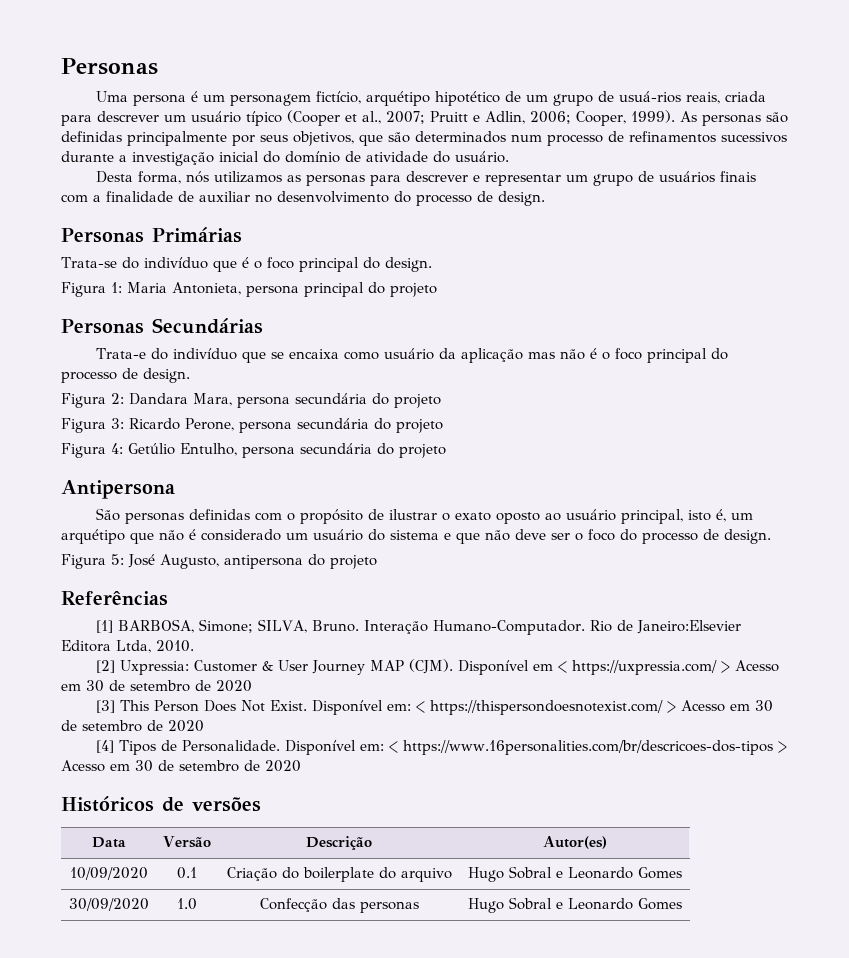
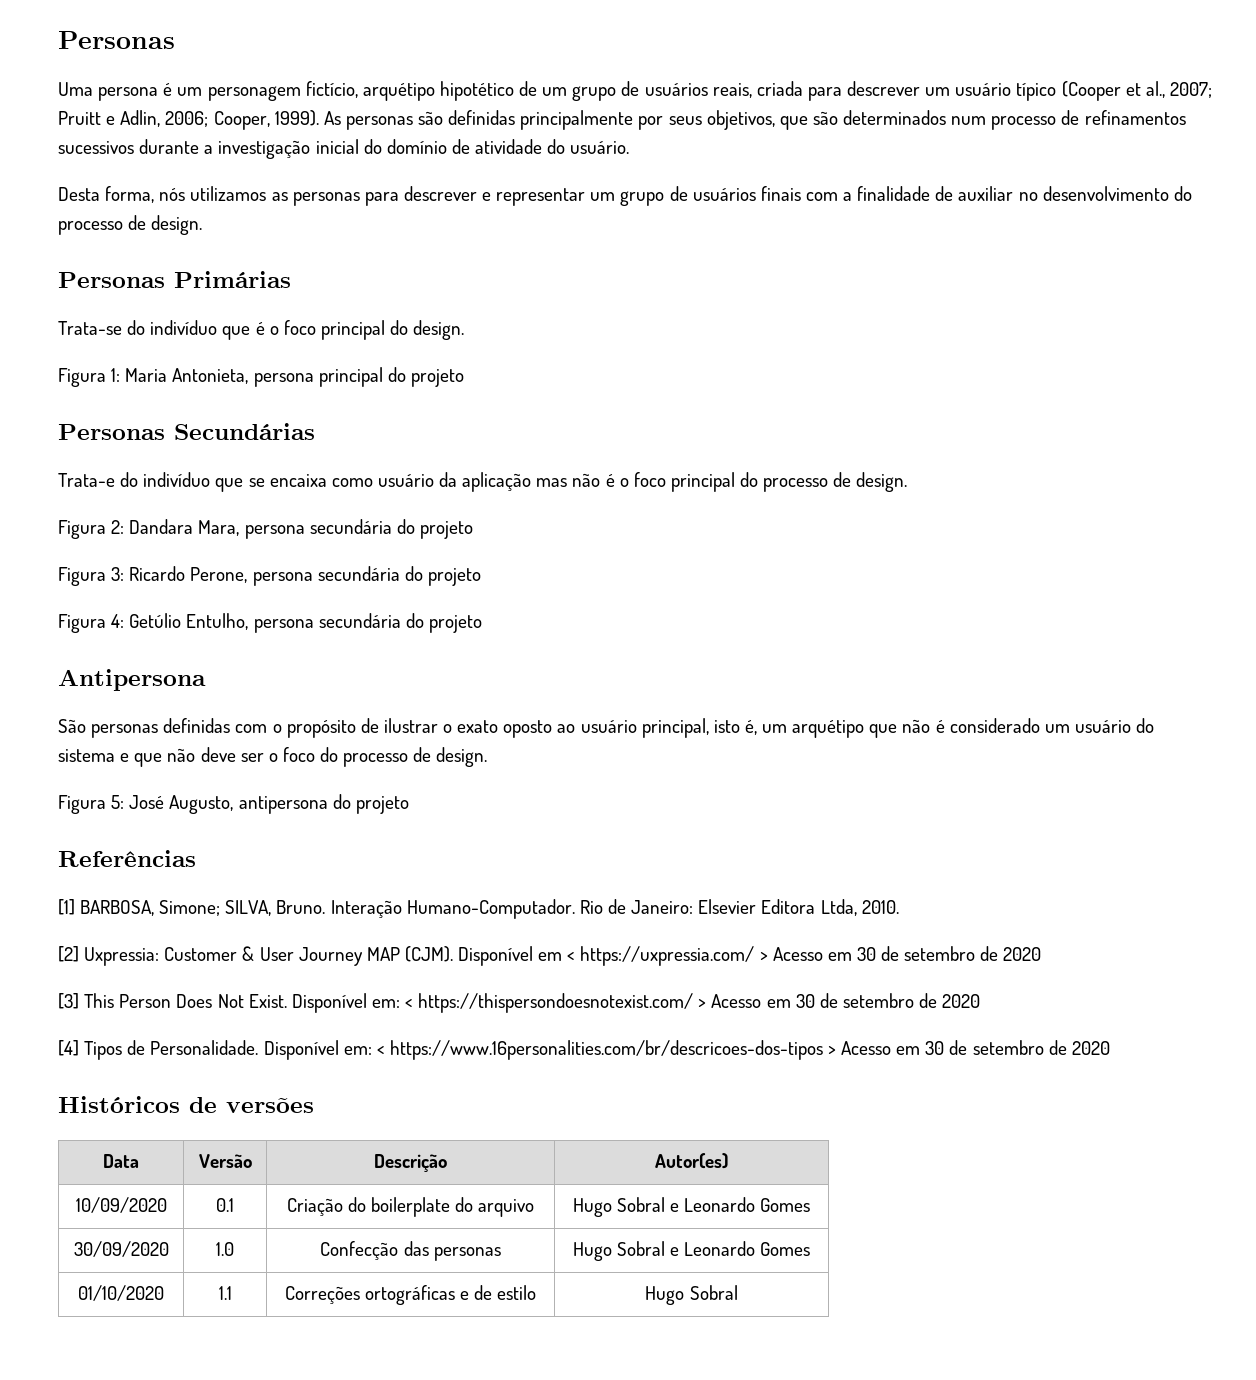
- Uma persona é um personagem fictício, arquétipo hipotético de um grupo de usuá-rios reais, criada para descrever um usuário típico (Cooper et al., 2007; Pruitt e Adlin, 2006; Cooper, 1999).
+ Uma persona é um personagem fictício, arquétipo hipotético de um grupo de usuários reais, criada para descrever um usuário típico (Cooper et al., 2007; Pruitt e Adlin, 2006; Cooper, 1999).
- Rio de Janeiro:Elsevier Editora Ltda, 2010.
+ Rio de Janeiro: Elsevier Editora Ltda, 2010.
+ 01/10/2020 | 1.1 | Correções ortográficas e de estilo | Hugo Sobral

